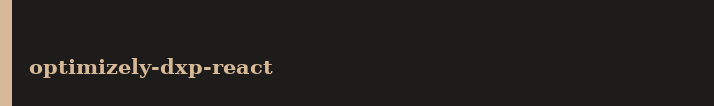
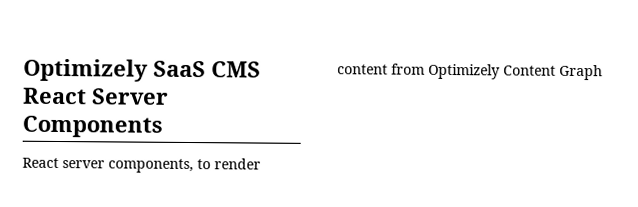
- optimizely-dxp-react
+ Optimizely SaaS CMS React Server Components
+ React server components, to render content from Optimizely Content Graph

